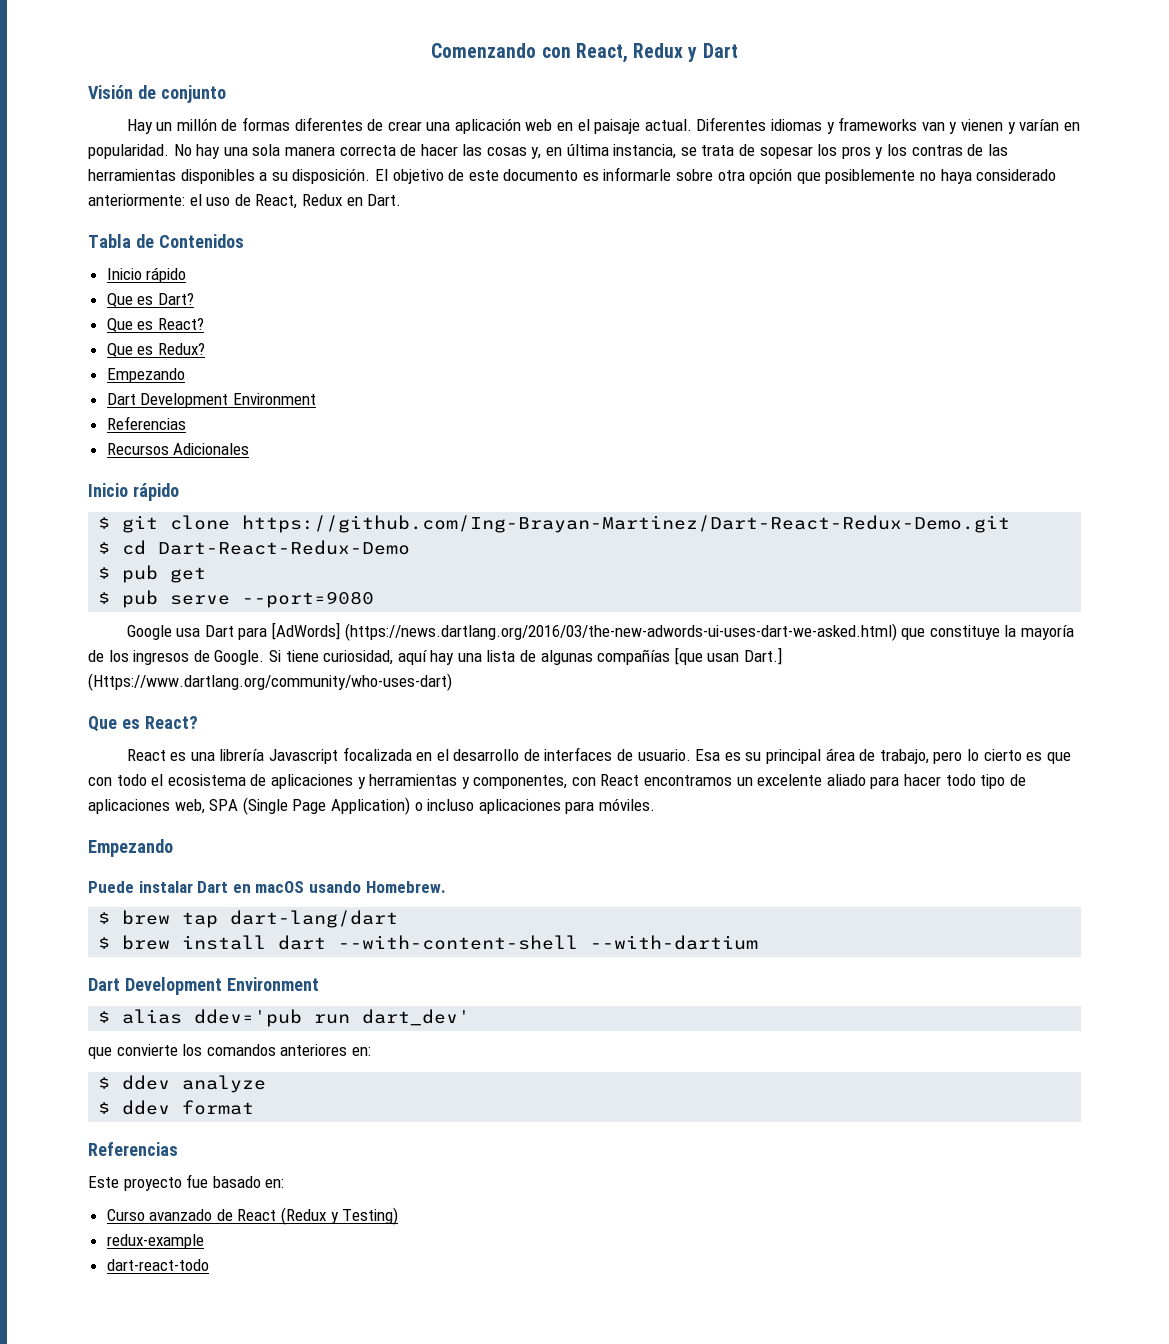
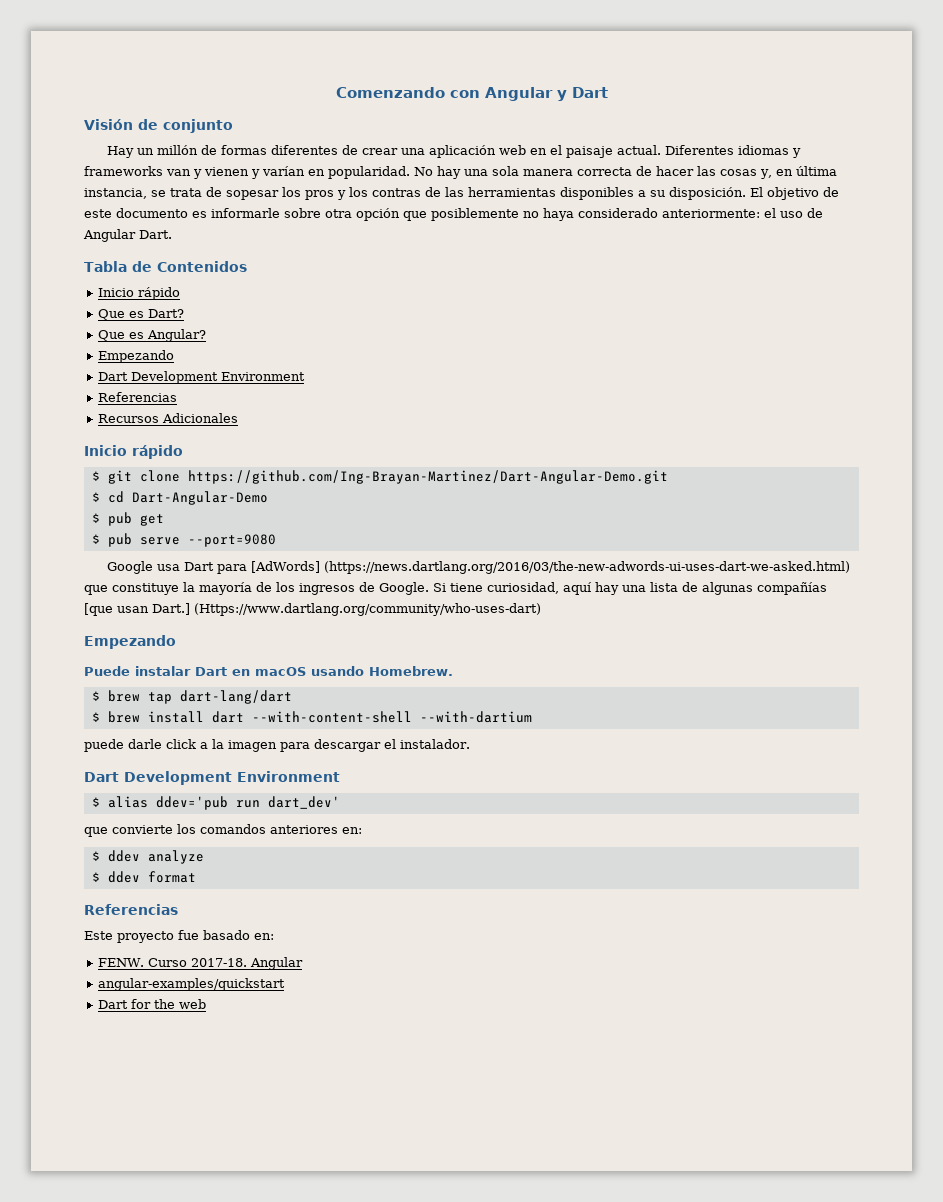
- Comenzando con React, Redux y Dart
+ Comenzando con Angular y Dart
- El objetivo de este documento es informarle sobre otra opción que posiblemente no haya considerado anteriormente: el uso de React, Redux en Dart.
+ El objetivo de este documento es informarle sobre otra opción que posiblemente no haya considerado anteriormente: el uso de Angular Dart.
  Que es Dart?
- Que es React?
- Que es Redux?
+ Que es Angular?
- $ git clone https://github.com/Ing-Brayan-Martinez/Dart-React-Redux-Demo.git
+ $ git clone https://github.com/Ing-Brayan-Martinez/Dart-Angular-Demo.git
- $ cd Dart-React-Redux-Demo
+ $ cd Dart-Angular-Demo
  (Https://www.dartlang.org/community/who-uses-dart)
- Que es React?
- React es una librería Javascript focalizada en el desarrollo de interfaces de usuario. Esa es su principal área de trabajo, pero lo cierto es que con todo el ecosistema de aplicaciones y herramientas y componentes, con React encontramos un excelente aliado para hacer todo tipo de aplicaciones web, SPA (Single Page Application) o incluso aplicaciones para móviles.
+ puede darle click a la imagen para descargar el instalador.
- Curso avanzado de React (Redux y Testing)
- redux-example
- dart-react-todo
+ FENW. Curso 2017-18. Angular
+ angular-examples/quickstart
+ Dart for the web

